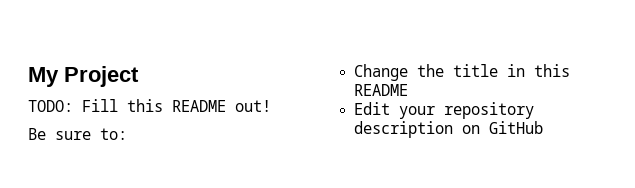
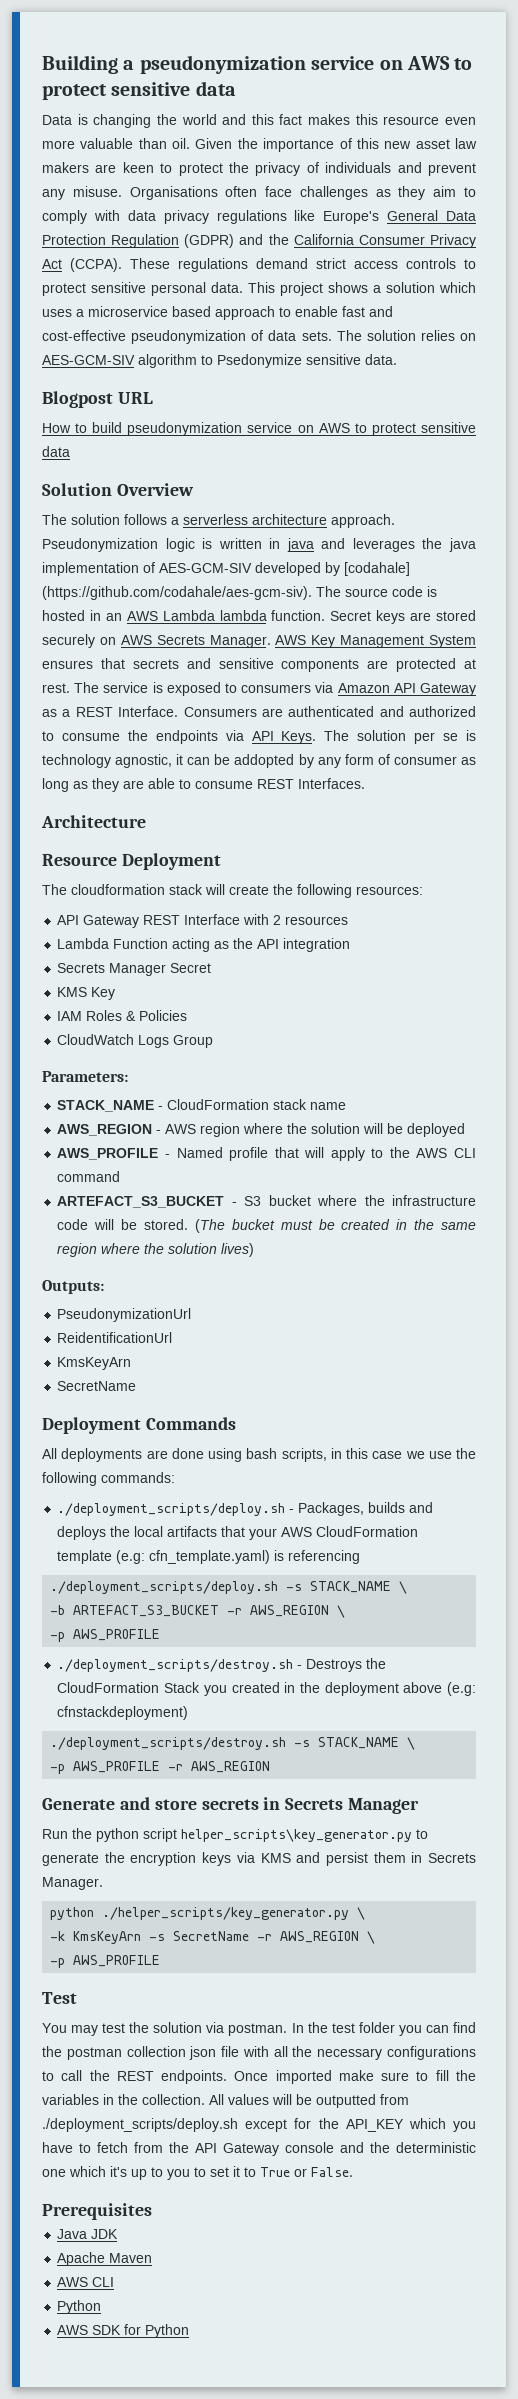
- My Project
- TODO: Fill this README out!
- Be sure to:
- Change the title in this README
- Edit your repository description on GitHub
+ Building a pseudonymization service on AWS to protect sensitive data
+ Data is changing the world and this fact makes this resource even more valuable than oil. Given the importance of this new asset law makers are keen to protect the privacy of individuals and prevent any misuse. Organisations often face challenges as they aim to comply with data privacy regulations like Europe's General Data Protection Regulation (GDPR) and the California Consumer Privacy Act (CCPA). These regulations demand strict access controls to protect sensitive personal data. This project shows a solution which uses a microservice based approach to enable fast and cost-effective pseudonymization of data sets. The solution relies on AES-GCM-SIV algorithm to Psedonymize sensitive data.
+ Blogpost URL
+ How to build pseudonymization service on AWS to protect sensitive data
+ Solution Overview
+ The solution follows a serverless architecture approach. Pseudonymization logic is written in java and leverages the java implementation of AES-GCM-SIV developed by [codahale] (https://github.com/codahale/aes-gcm-siv). The source code is hosted in an AWS Lambda lambda function. Secret keys are stored securely on AWS Secrets Manager. AWS Key Management System ensures that secrets and sensitive components are protected at rest. The service is exposed to consumers via Amazon API Gateway as a REST Interface. Consumers are authenticated and authorized to consume the endpoints via API Keys. The solution per se is technology agnostic, it can be addopted by any form of consumer as long as they are able to consume REST Interfaces.
+ Architecture
+ Resource Deployment
+ The cloudformation stack will create the following resources:
+ API Gateway REST Interface with 2 resources
+ Lambda Function acting as the API integration
+ Secrets Manager Secret
+ KMS Key
+ IAM Roles & Policies
+ CloudWatch Logs Group
+ Parameters:
+ STACK_NAME - CloudFormation stack name
+ AWS_REGION - AWS region where the solution will be deployed
+ AWS_PROFILE - Named profile that will apply to the AWS CLI command
+ ARTEFACT_S3_BUCKET - S3 bucket where the infrastructure code will be stored. (The bucket must be created in the same region where the solution lives)
+ Outputs:
+ PseudonymizationUrl
+ ReidentificationUrl
+ KmsKeyArn
+ SecretName
+ Deployment Commands
+ All deployments are done using bash scripts, in this case we use the following commands:
+ ./deployment_scripts/deploy.sh - Packages, builds and deploys the local artifacts that your AWS CloudFormation template (e.g: cfn_template.yaml) is referencing
+ ./deployment_scripts/deploy.sh -s STACK_NAME \
+ -b ARTEFACT_S3_BUCKET -r AWS_REGION \
+ -p AWS_PROFILE
+ ./deployment_scripts/destroy.sh - Destroys the CloudFormation Stack you created in the deployment above (e.g: cfnstackdeployment)
+ ./deployment_scripts/destroy.sh -s STACK_NAME \
+ -p AWS_PROFILE -r AWS_REGION
+ Generate and store secrets in Secrets Manager
+ Run the python script helper_scripts\key_generator.py to generate the encryption keys via KMS and persist them in Secrets Manager.
+ python ./helper_scripts/key_generator.py \
+ -k KmsKeyArn -s SecretName -r AWS_REGION \
+ -p AWS_PROFILE
+ Test
+ You may test the solution via postman. In the test folder you can find the postman collection json file with all the necessary configurations to call the REST endpoints. Once imported make sure to fill the variables in the collection. All values will be outputted from ./deployment_scripts/deploy.sh except for the API_KEY which you have to fetch from the API Gateway console and the deterministic one which it's up to you to set it to True or False.
+ Prerequisites
+ Java JDK
+ Apache Maven
+ AWS CLI
+ Python
+ AWS SDK for Python

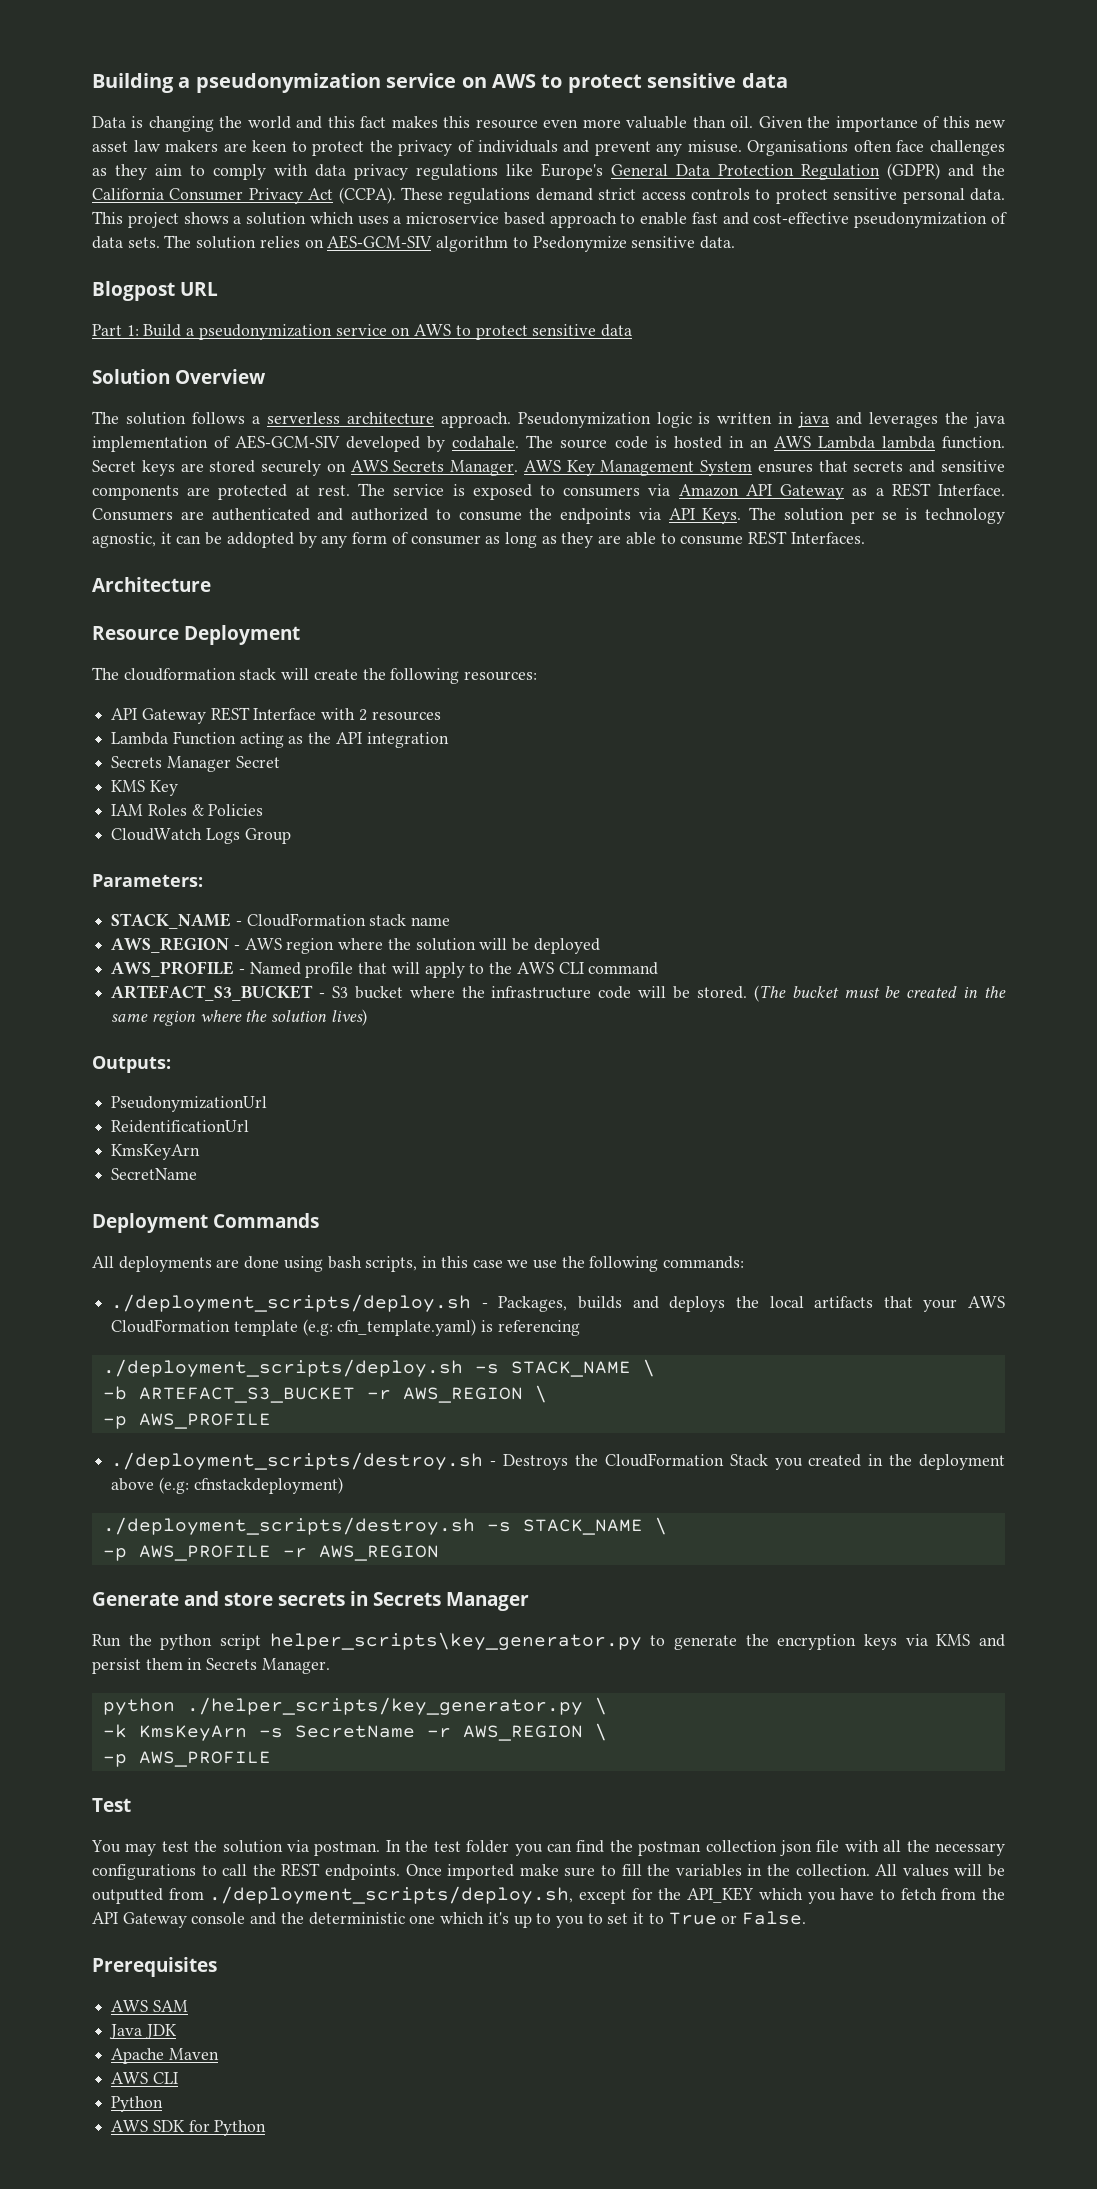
- How to build pseudonymization service on AWS to protect sensitive data
+ Part 1: Build a pseudonymization service on AWS to protect sensitive data
- Pseudonymization logic is written in java and leverages the java implementation of AES-GCM-SIV developed by [codahale] (https://github.com/codahale/aes-gcm-siv). The source code is hosted in an AWS Lambda lambda function.
+ Pseudonymization logic is written in java and leverages the java implementation of AES-GCM-SIV developed by codahale. The source code is hosted in an AWS Lambda lambda function.
- All values will be outputted from ./deployment_scripts/deploy.sh except for the API_KEY which you have to fetch from the API Gateway console and the deterministic one which it's up to you to set it to True or False.
+ All values will be outputted from ./deployment_scripts/deploy.sh, except for the API_KEY which you have to fetch from the API Gateway console and the deterministic one which it's up to you to set it to True or False.
+ AWS SAM

